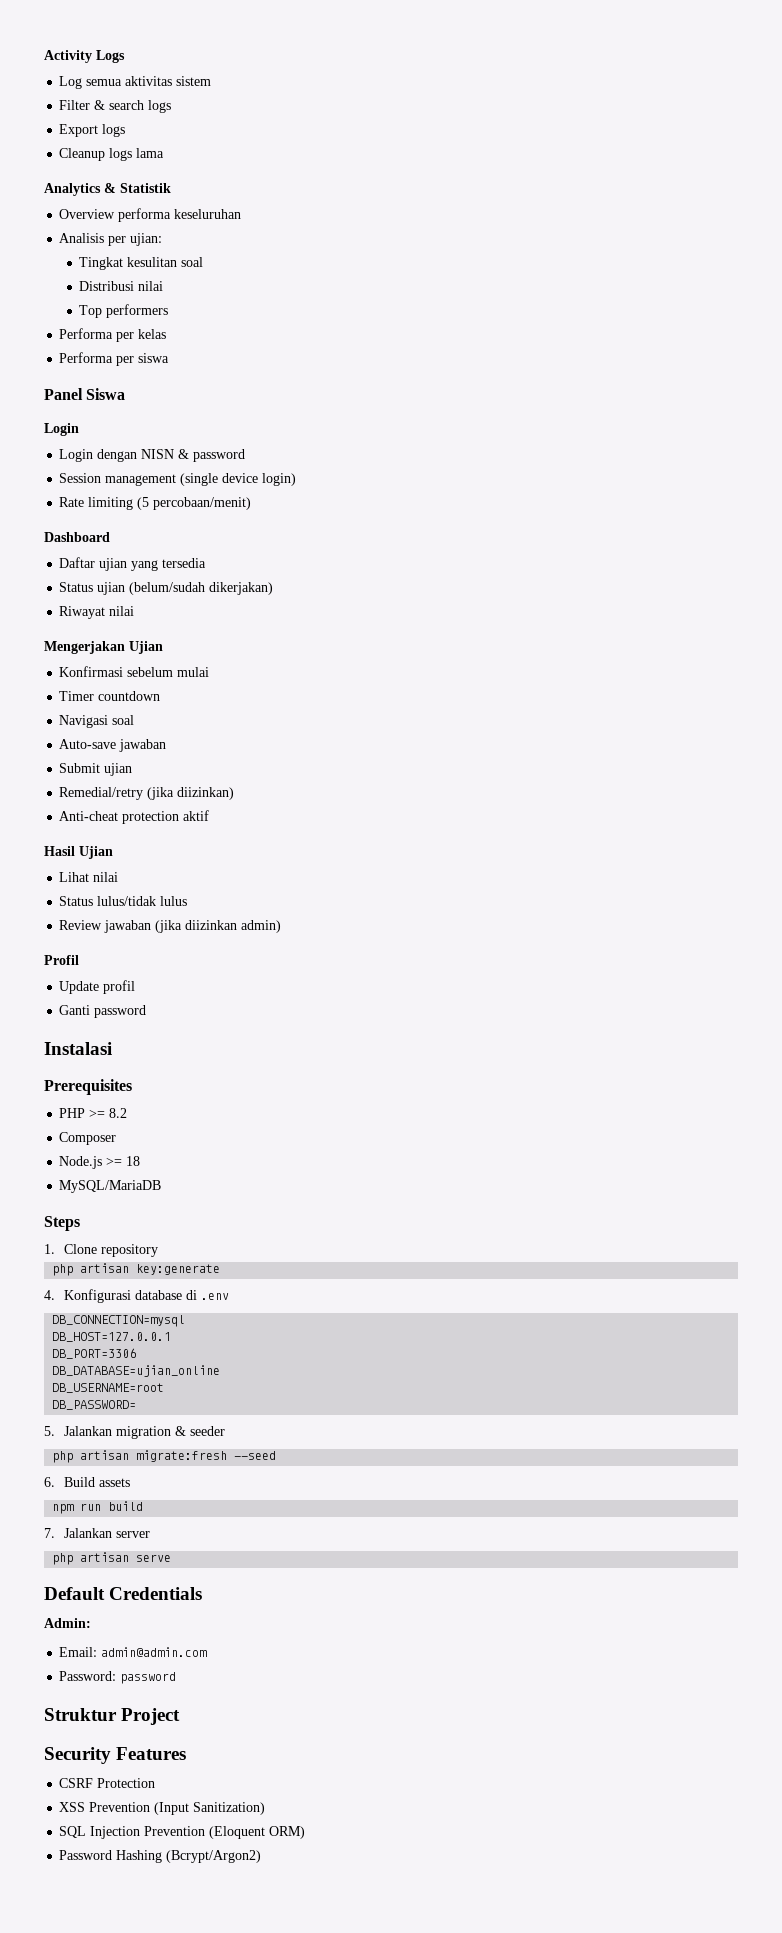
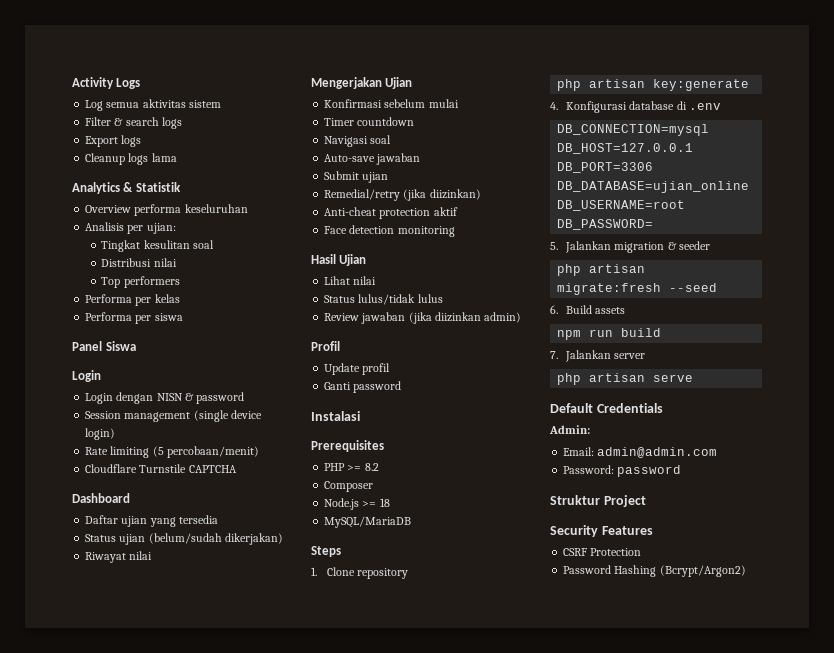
+ Cloudflare Turnstile CAPTCHA
+ Face detection monitoring
- XSS Prevention (Input Sanitization)
- SQL Injection Prevention (Eloquent ORM)

